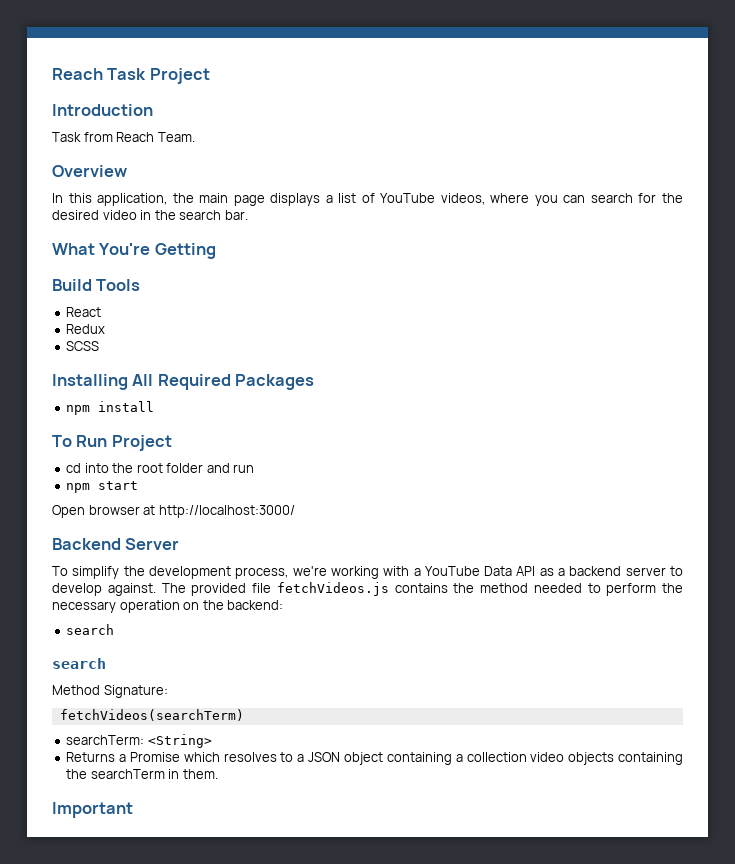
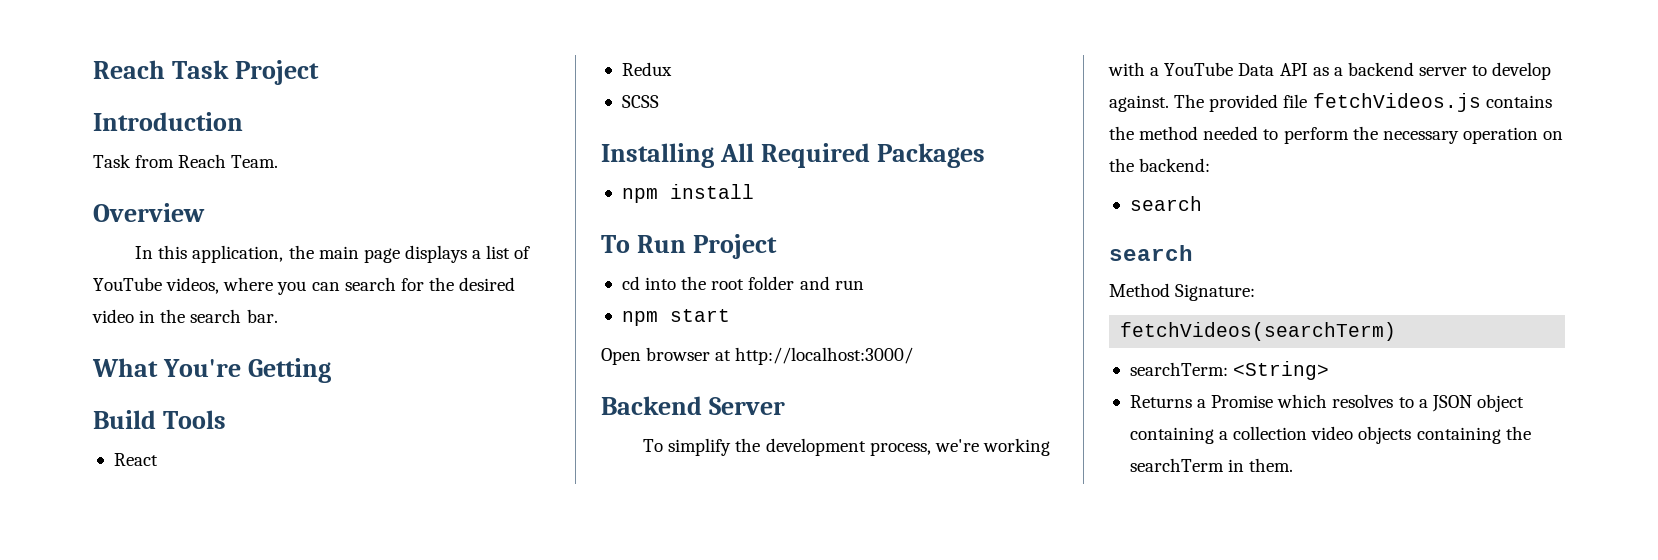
- Important

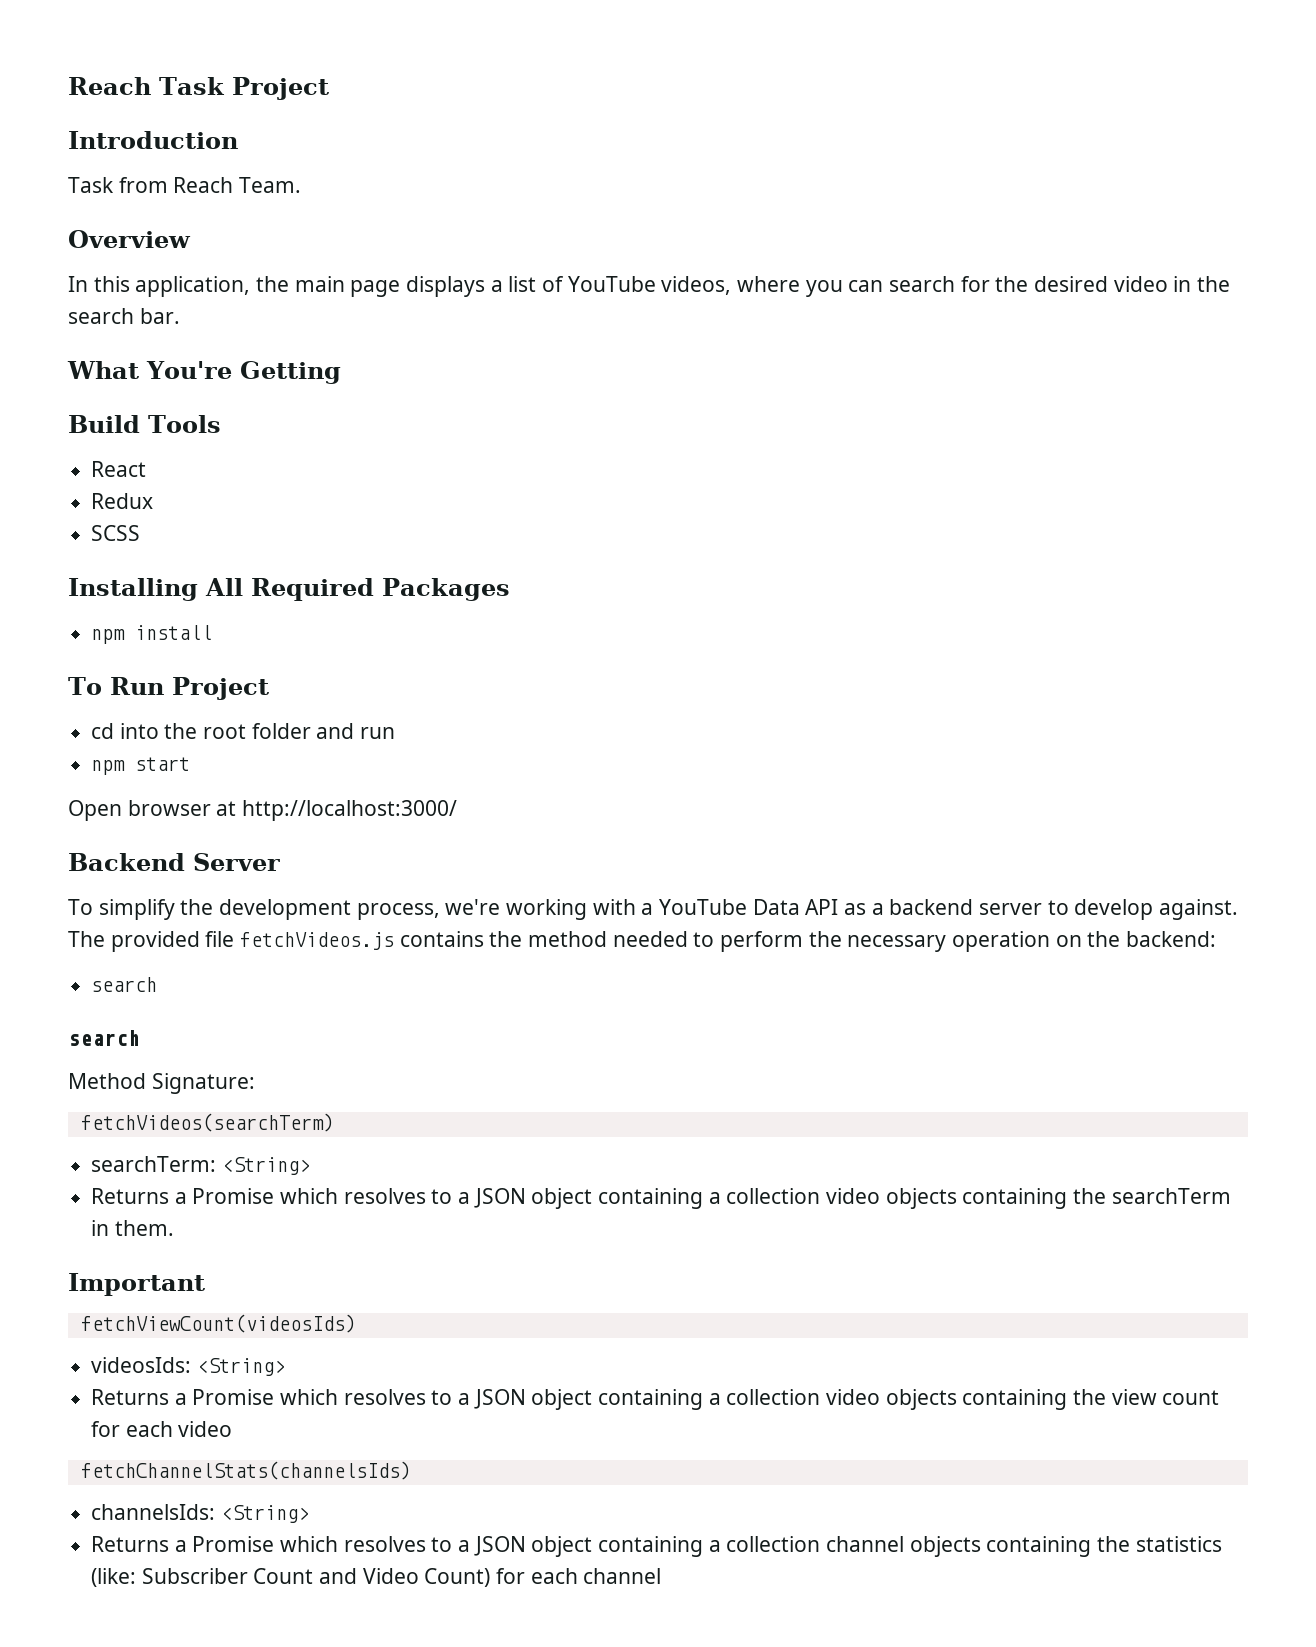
+ Important
+ fetchViewCount(videosIds)
+ videosIds: <String>
+ Returns a Promise which resolves to a JSON object containing a collection video objects containing the view count for each video
+ fetchChannelStats(channelsIds)
+ channelsIds: <String>
+ Returns a Promise which resolves to a JSON object containing a collection channel objects containing the statistics (like: Subscriber Count and Video Count) for each channel

